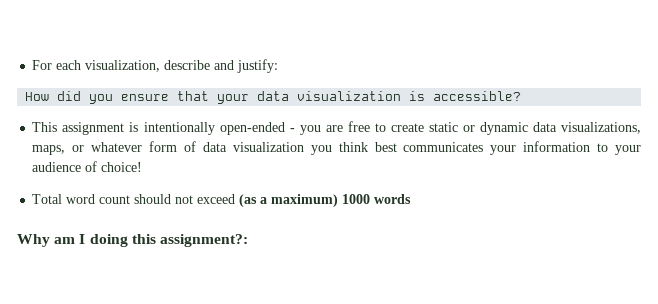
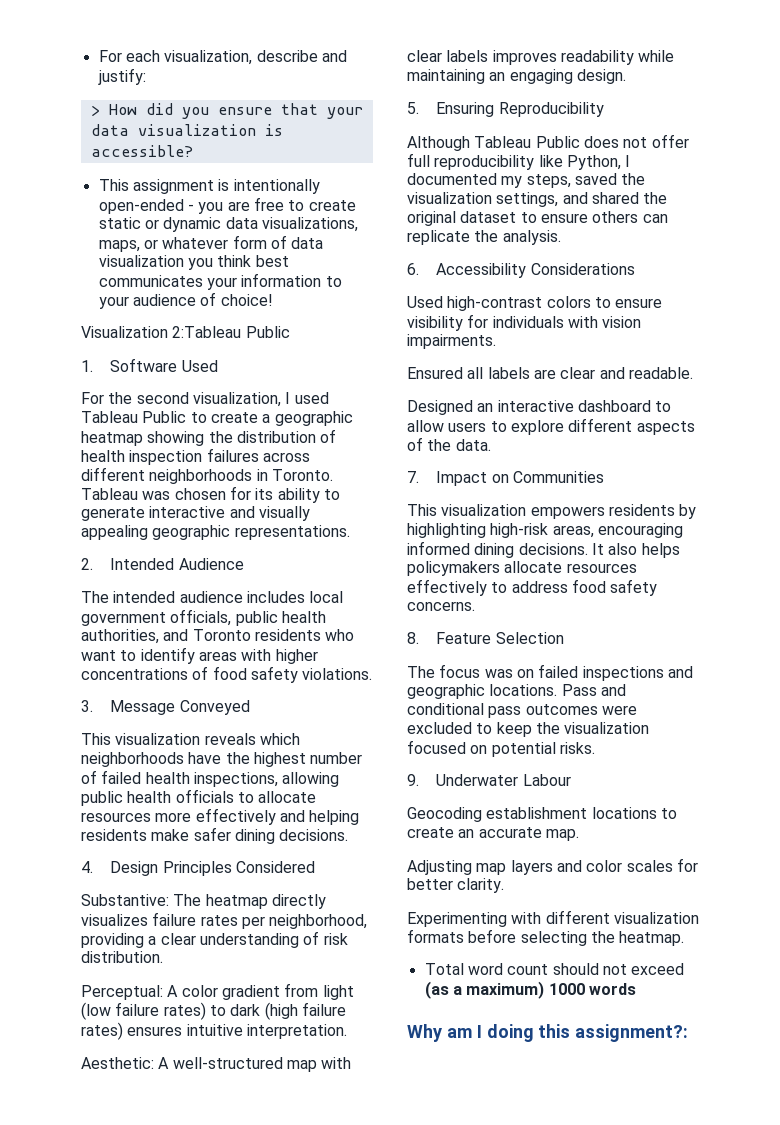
- How did you ensure that your data visualization is accessible?
+ > How did you ensure that your data visualization is accessible?
+ Visualization 2:Tableau Public
+ 1. Software Used
+ For the second visualization, I used Tableau Public to create a geographic heatmap showing the distribution of health inspection failures across different neighborhoods in Toronto. Tableau was chosen for its ability to generate interactive and visually appealing geographic representations.
+ 2. Intended Audience
+ The intended audience includes local government officials, public health authorities, and Toronto residents who want to identify areas with higher concentrations of food safety violations.
+ 3. Message Conveyed
+ This visualization reveals which neighborhoods have the highest number of failed health inspections, allowing public health officials to allocate resources more effectively and helping residents make safer dining decisions.
+ 4. Design Principles Considered
+ Substantive: The heatmap directly visualizes failure rates per neighborhood, providing a clear understanding of risk distribution.
+ Perceptual: A color gradient from light (low failure rates) to dark (high failure rates) ensures intuitive interpretation.
+ Aesthetic: A well-structured map with clear labels improves readability while maintaining an engaging design.
+ 5. Ensuring Reproducibility
+ Although Tableau Public does not offer full reproducibility like Python, I documented my steps, saved the visualization settings, and shared the original dataset to ensure others can replicate the analysis.
+ 6. Accessibility Considerations
+ Used high-contrast colors to ensure visibility for individuals with vision impairments.
+ Ensured all labels are clear and readable.
+ Designed an interactive dashboard to allow users to explore different aspects of the data.
+ 7. Impact on Communities
+ This visualization empowers residents by highlighting high-risk areas, encouraging informed dining decisions. It also helps policymakers allocate resources effectively to address food safety concerns.
+ 8. Feature Selection
+ The focus was on failed inspections and geographic locations. Pass and conditional pass outcomes were excluded to keep the visualization focused on potential risks.
+ 9. Underwater Labour
+ Geocoding establishment locations to create an accurate map.
+ Adjusting map layers and color scales for better clarity.
+ Experimenting with different visualization formats before selecting the heatmap.

